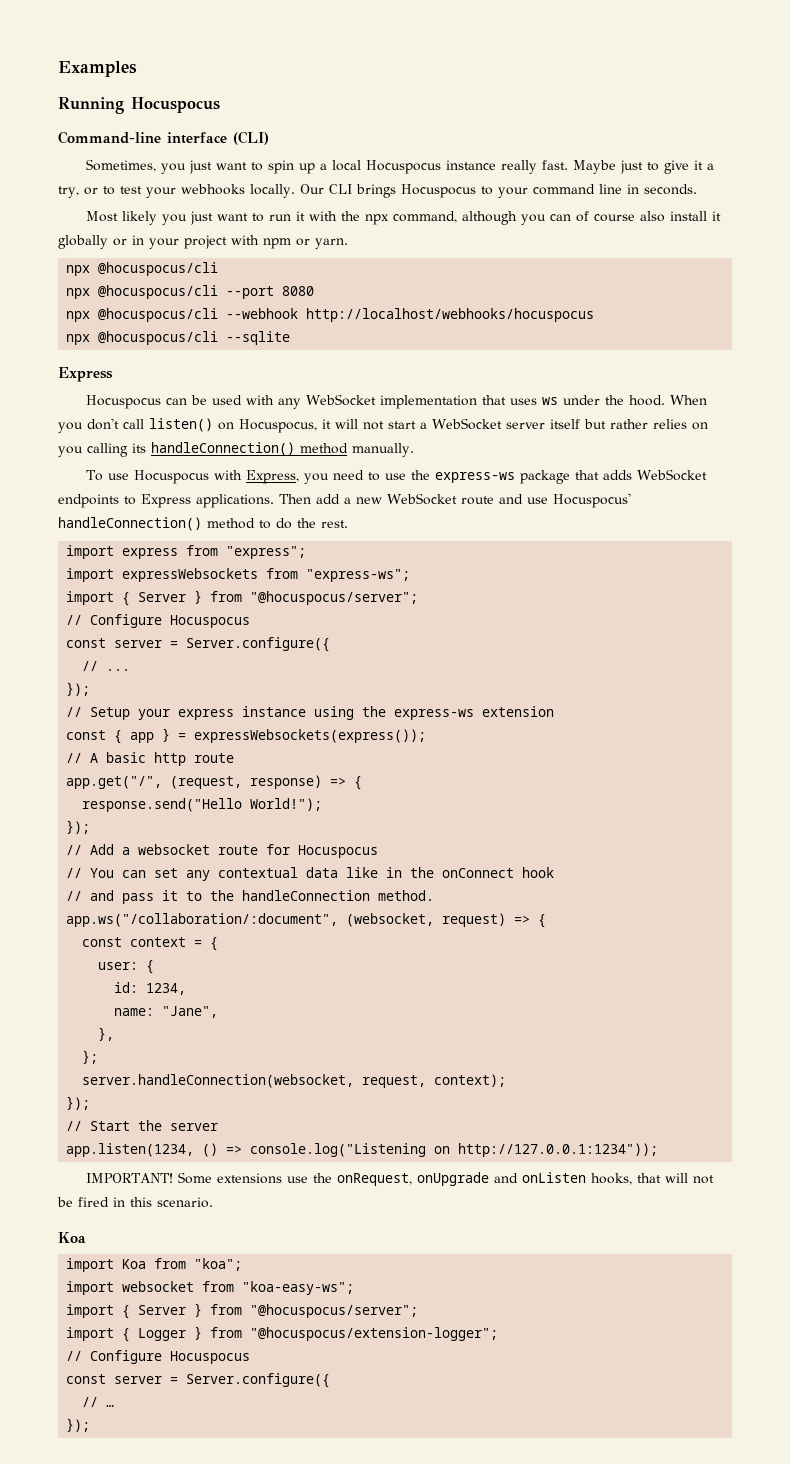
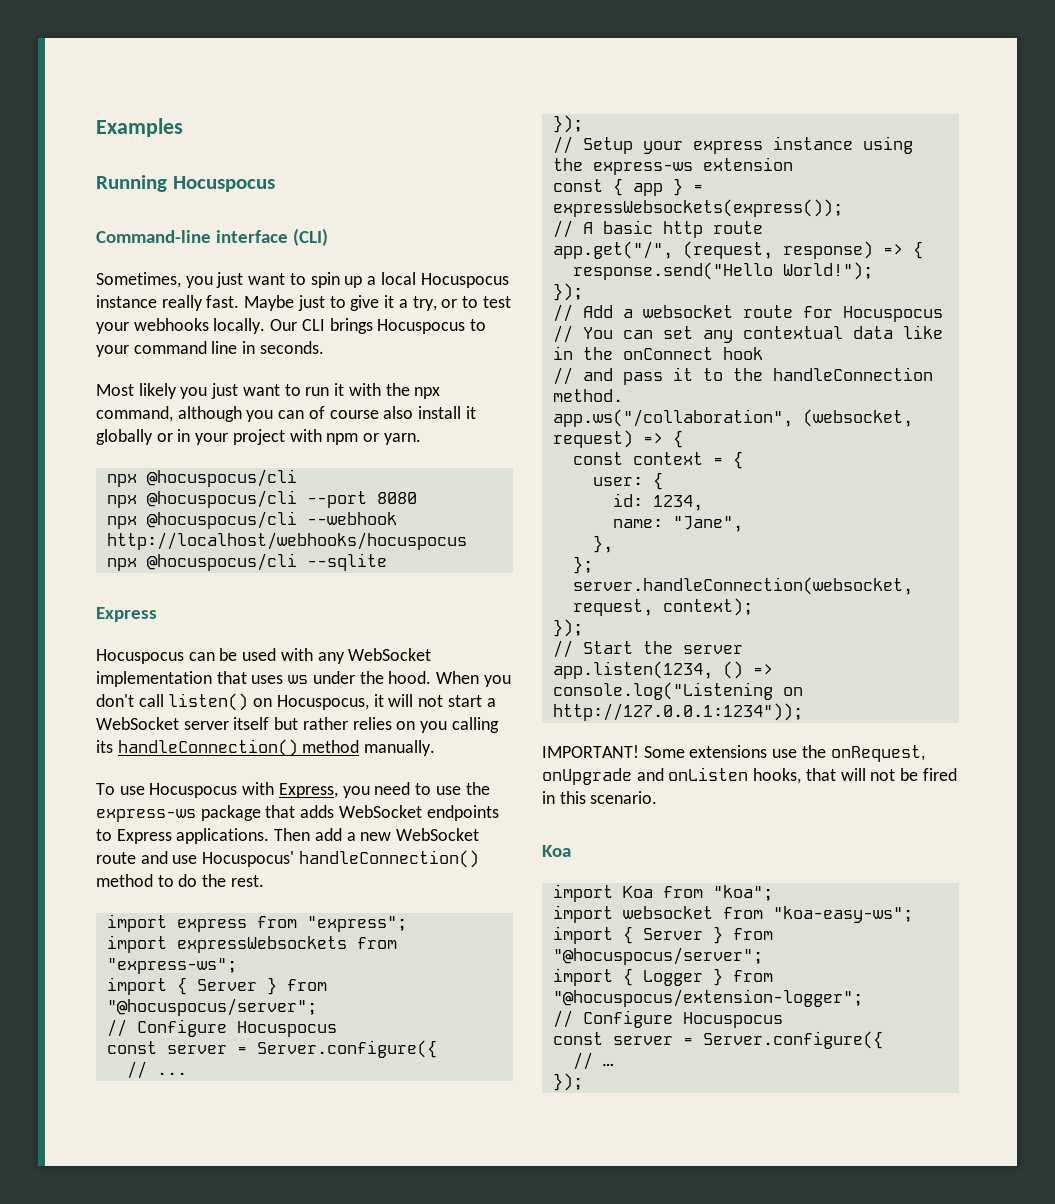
- app.ws("/collaboration/:document", (websocket, request) => {
+ app.ws("/collaboration", (websocket, request) => {

